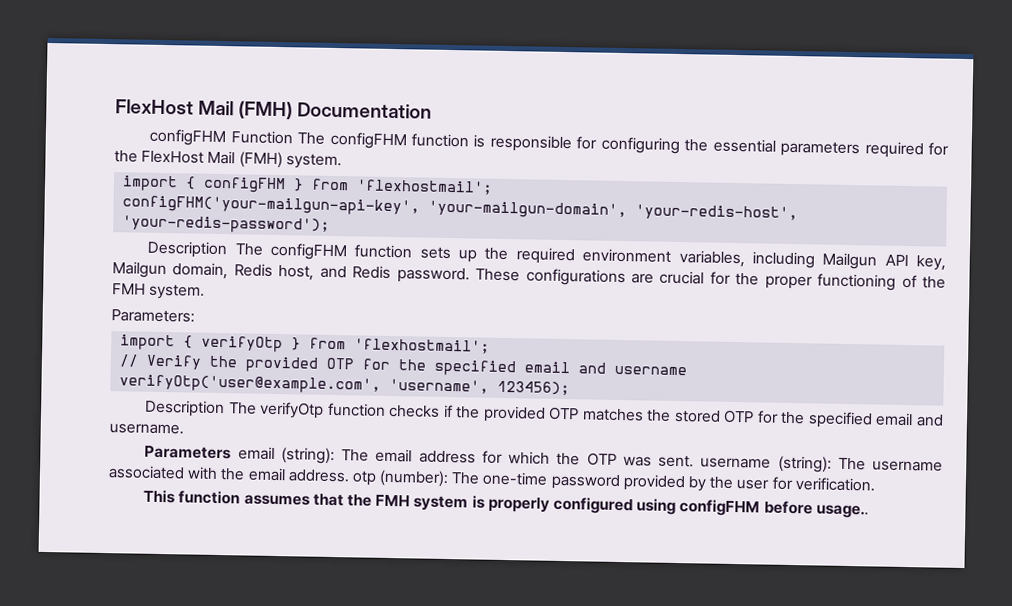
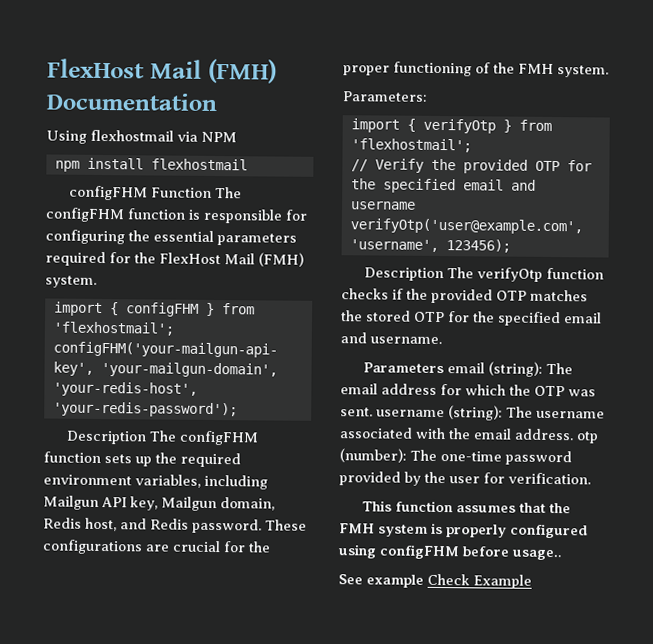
+ Using flexhostmail via NPM
+ npm install flexhostmail
+ See example Check Example

